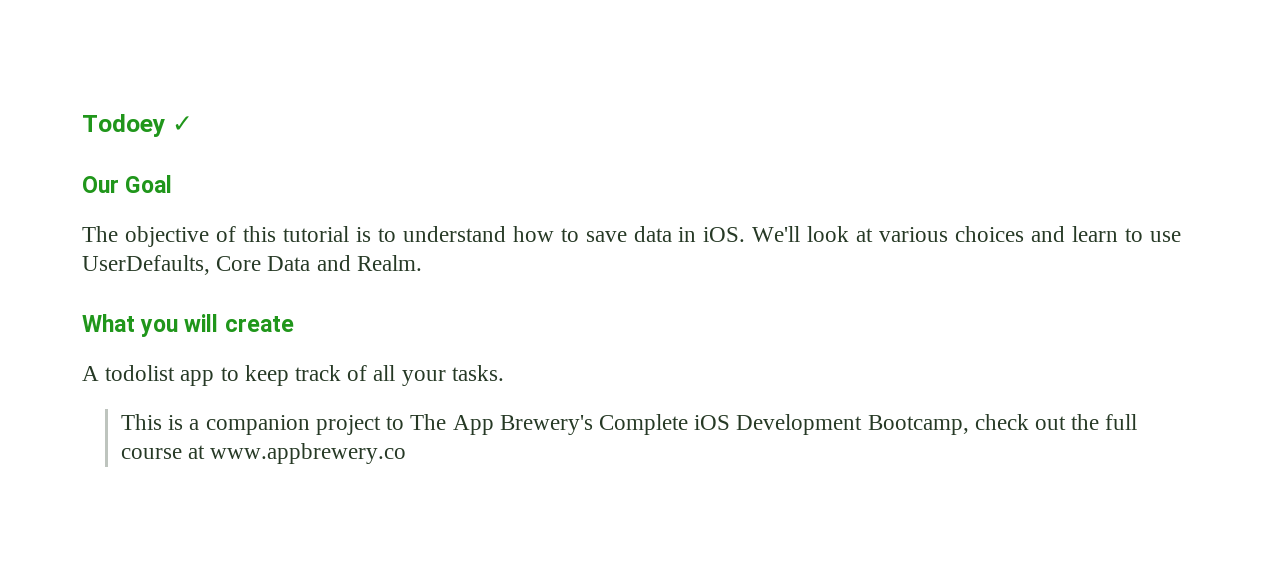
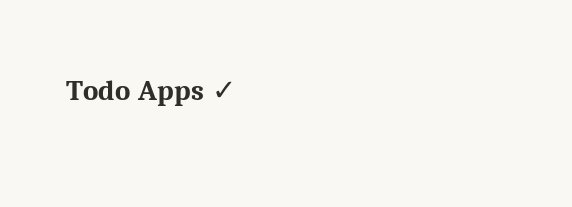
- Todoey ✓
+ Todo Apps ✓
- Our Goal
- The objective of this tutorial is to understand how to save data in iOS. We'll look at various choices and learn to use UserDefaults, Core Data and Realm.
- What you will create
- A todolist app to keep track of all your tasks.
- This is a companion project to The App Brewery's Complete iOS Development Bootcamp, check out the full course at www.appbrewery.co

